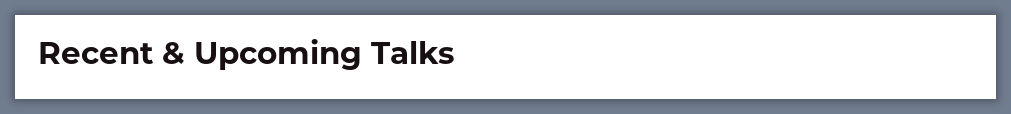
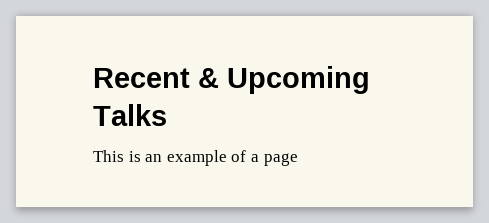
+ This is an example of a page

